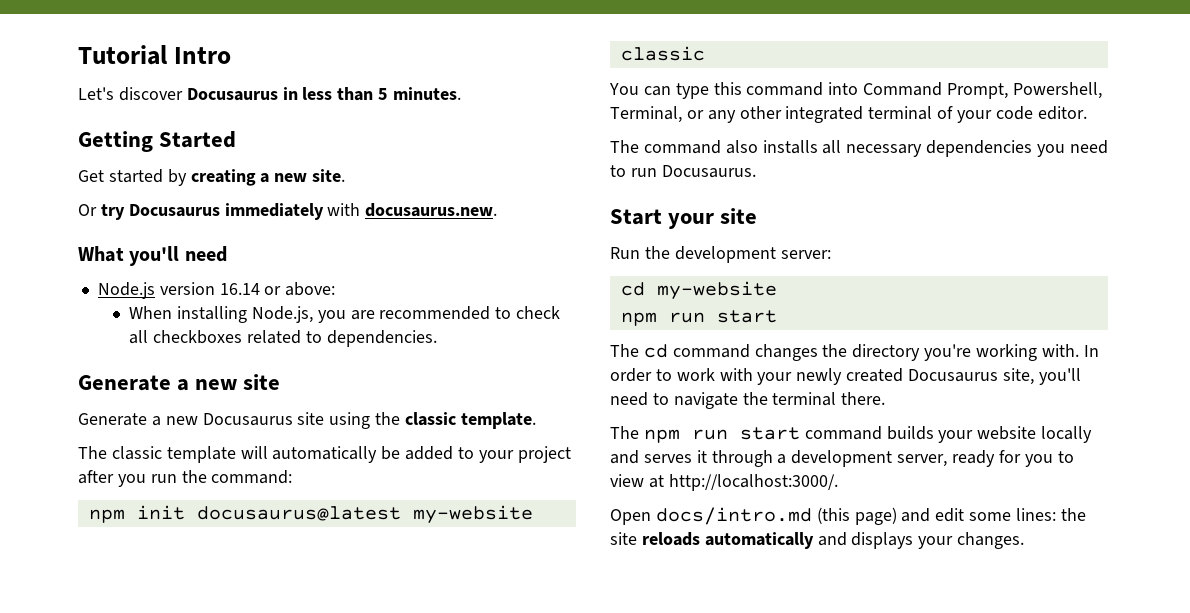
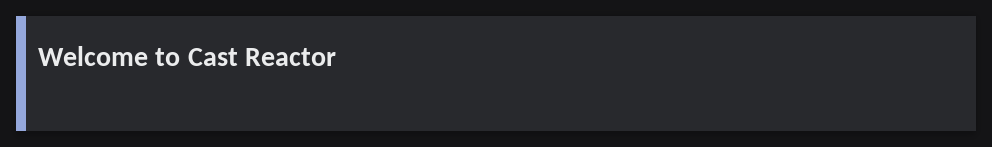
- Tutorial Intro
- Let's discover Docusaurus in less than 5 minutes.
- Getting Started
- Get started by creating a new site.
- Or try Docusaurus immediately with docusaurus.new.
- What you'll need
- Node.js version 16.14 or above:
- When installing Node.js, you are recommended to check all checkboxes related to dependencies.
- Generate a new site
- Generate a new Docusaurus site using the classic template.
- The classic template will automatically be added to your project after you run the command:
- npm init docusaurus@latest my-website classic
- You can type this command into Command Prompt, Powershell, Terminal, or any other integrated terminal of your code editor.
- The command also installs all necessary dependencies you need to run Docusaurus.
- Start your site
- Run the development server:
- cd my-website
- npm run start
- The cd command changes the directory you're working with. In order to work with your newly created Docusaurus site, you'll need to navigate the terminal there.
- The npm run start command builds your website locally and serves it through a development server, ready for you to view at http://localhost:3000/.
- Open docs/intro.md (this page) and edit some lines: the site reloads automatically and displays your changes.
+ Welcome to Cast Reactor

